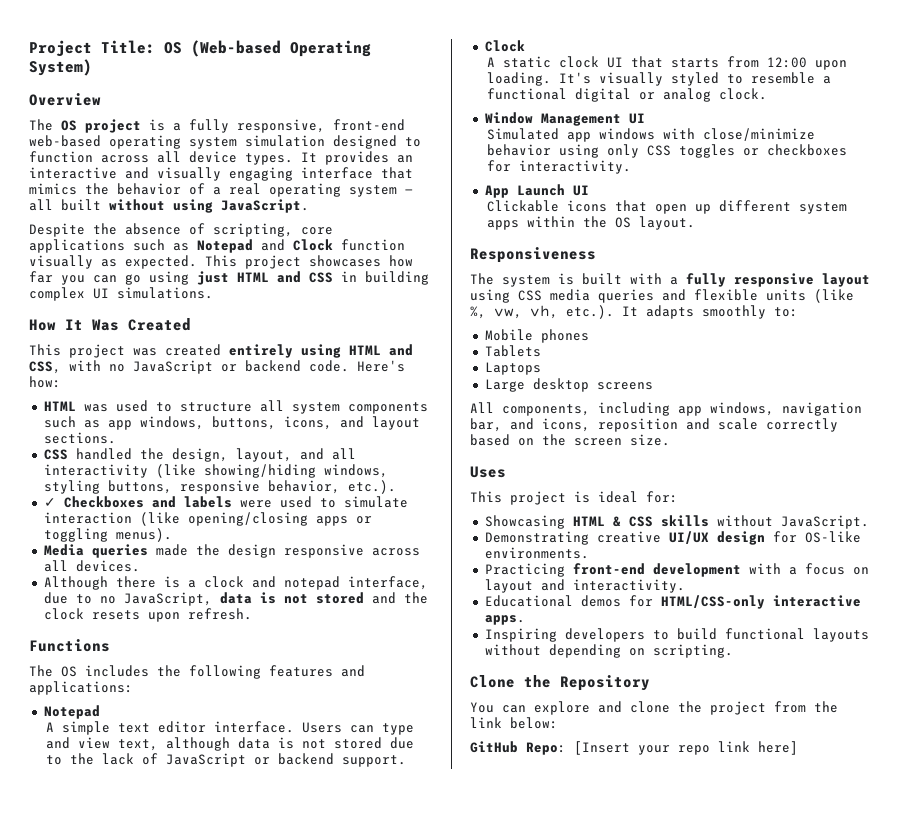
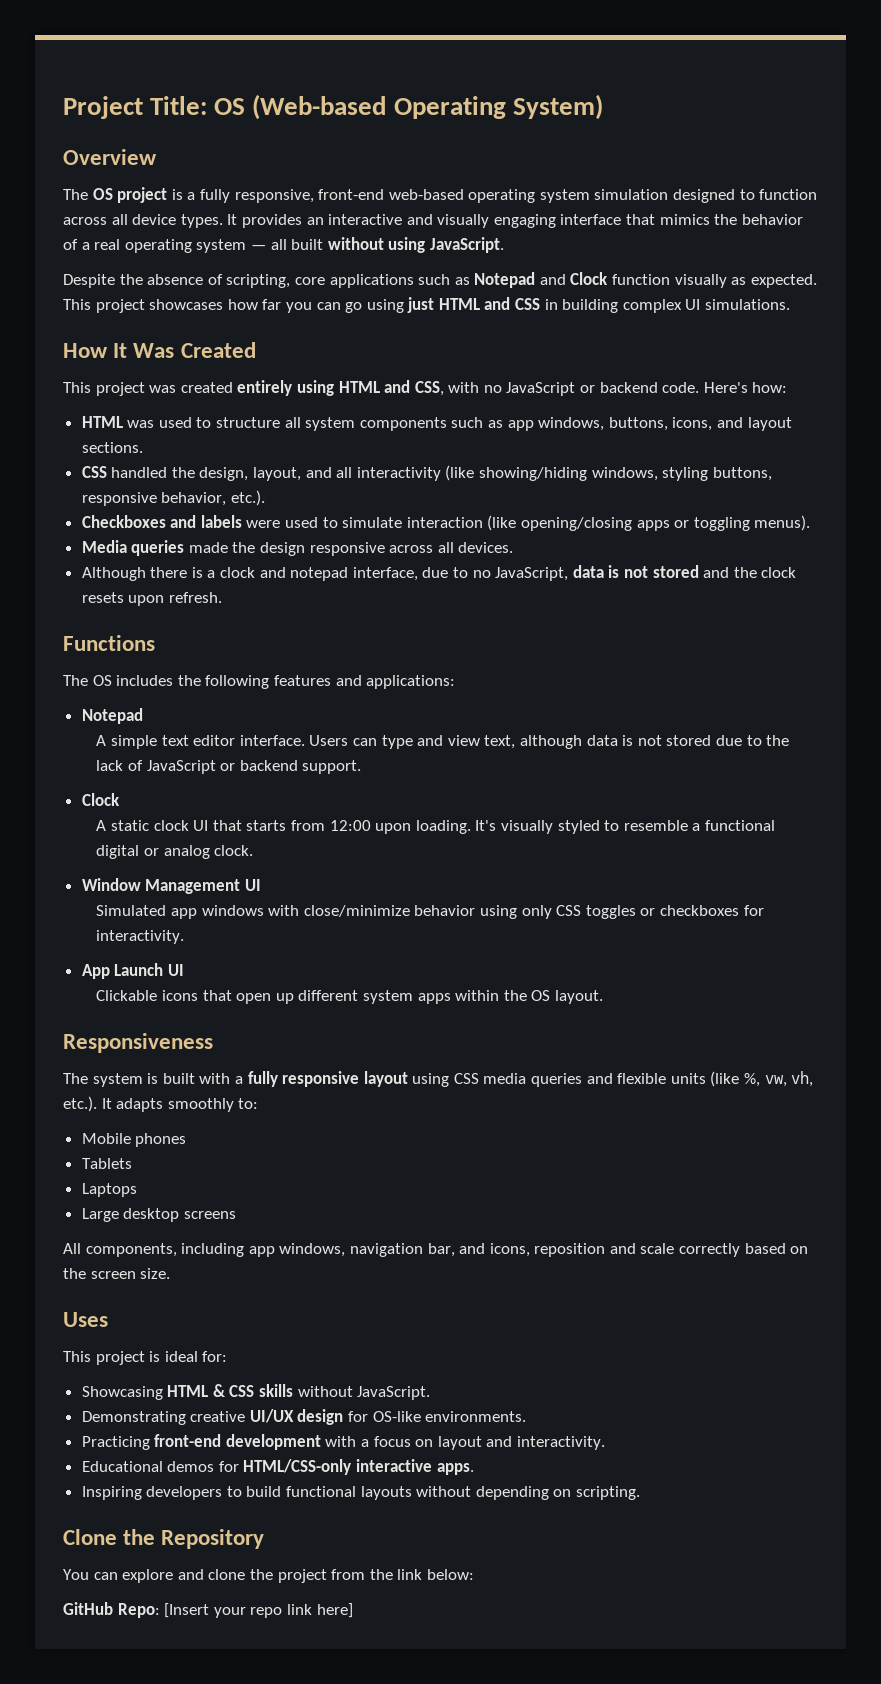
- ✓ Checkboxes and labels were used to simulate interaction (like opening/closing apps or toggling menus).
+ Checkboxes and labels were used to simulate interaction (like opening/closing apps or toggling menus).

